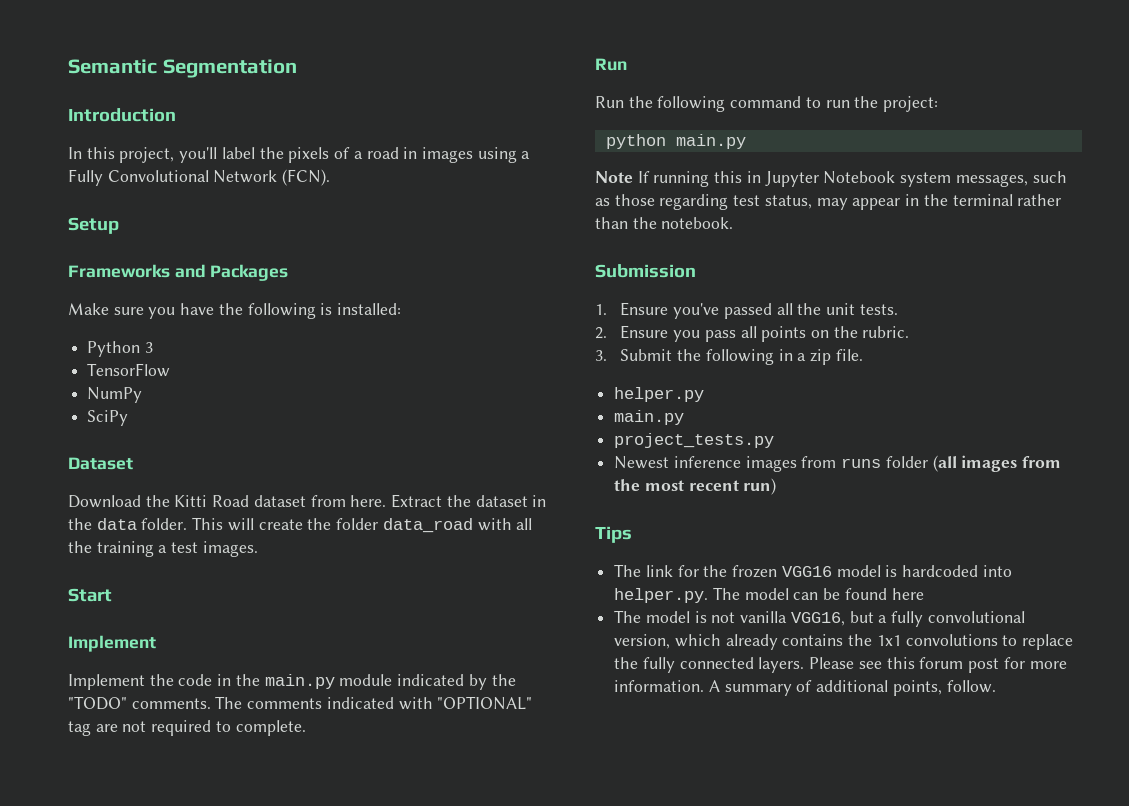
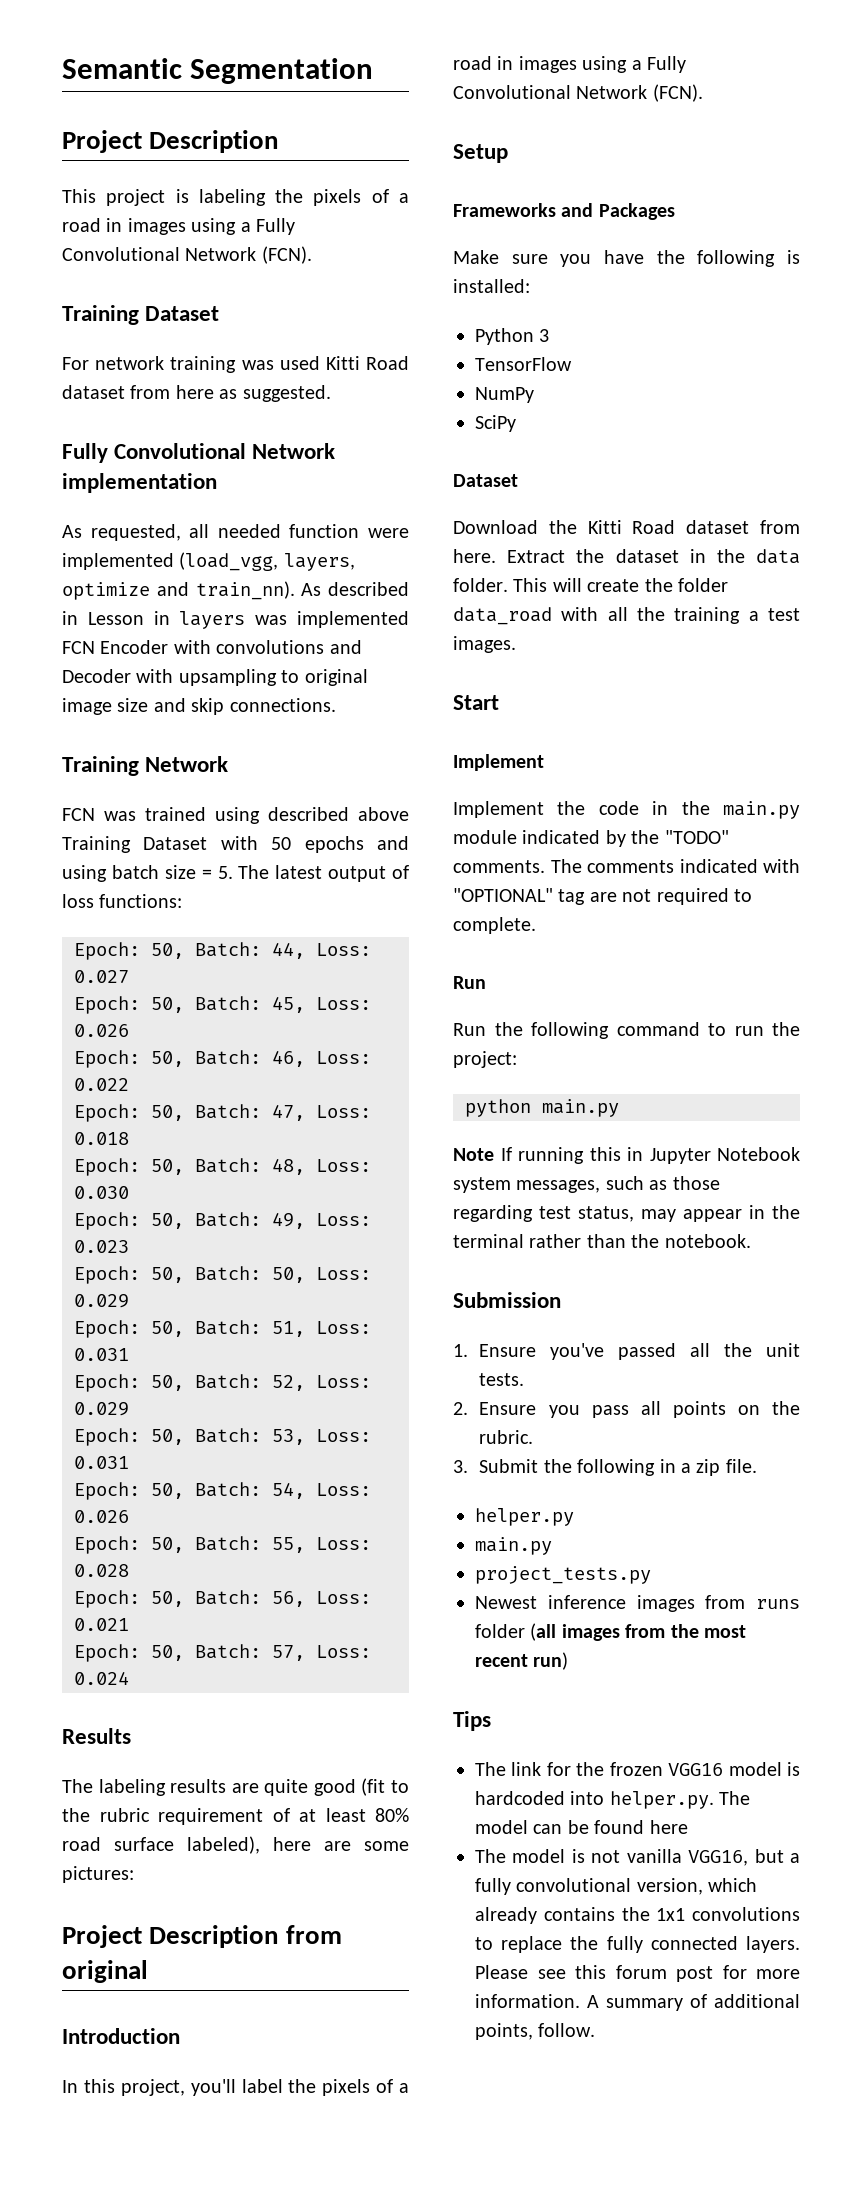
  Semantic Segmentation
+ Project Description
+ This project is labeling the pixels of a road in images using a Fully Convolutional Network (FCN).
+ Training Dataset
+ For network training was used Kitti Road dataset from here as suggested.
+ Fully Convolutional Network implementation
+ As requested, all needed function were implemented (load_vgg, layers, optimize and train_nn). As described in Lesson in layers was implemented FCN Encoder with convolutions and Decoder with upsampling to original image size and skip connections.
+ Training Network
+ FCN was trained using described above Training Dataset with 50 epochs and using batch size = 5. The latest output of loss functions:
+ Epoch: 50, Batch: 44, Loss: 0.027
+ Epoch: 50, Batch: 45, Loss: 0.026
+ Epoch: 50, Batch: 46, Loss: 0.022
+ Epoch: 50, Batch: 47, Loss: 0.018
+ Epoch: 50, Batch: 48, Loss: 0.030
+ Epoch: 50, Batch: 49, Loss: 0.023
+ Epoch: 50, Batch: 50, Loss: 0.029
+ Epoch: 50, Batch: 51, Loss: 0.031
+ Epoch: 50, Batch: 52, Loss: 0.029
+ Epoch: 50, Batch: 53, Loss: 0.031
+ Epoch: 50, Batch: 54, Loss: 0.026
+ Epoch: 50, Batch: 55, Loss: 0.028
+ Epoch: 50, Batch: 56, Loss: 0.021
+ Epoch: 50, Batch: 57, Loss: 0.024
+ Results
+ The labeling results are quite good (fit to the rubric requirement of at least 80% road surface labeled), here are some pictures:
+ Project Description from original

